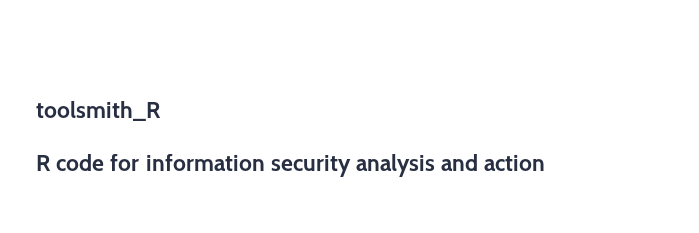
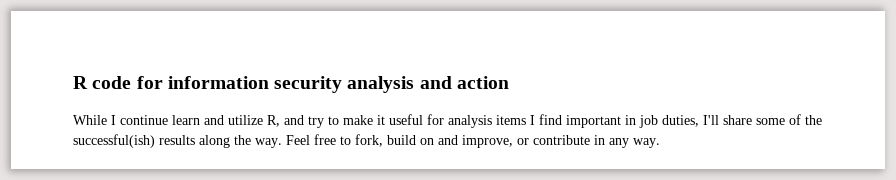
- toolsmith_R
+ While I continue learn and utilize R, and try to make it useful for analysis items I find important in job duties, I'll share some of the successful(ish) results along the way. Feel free to fork, build on and improve, or contribute in any way.

